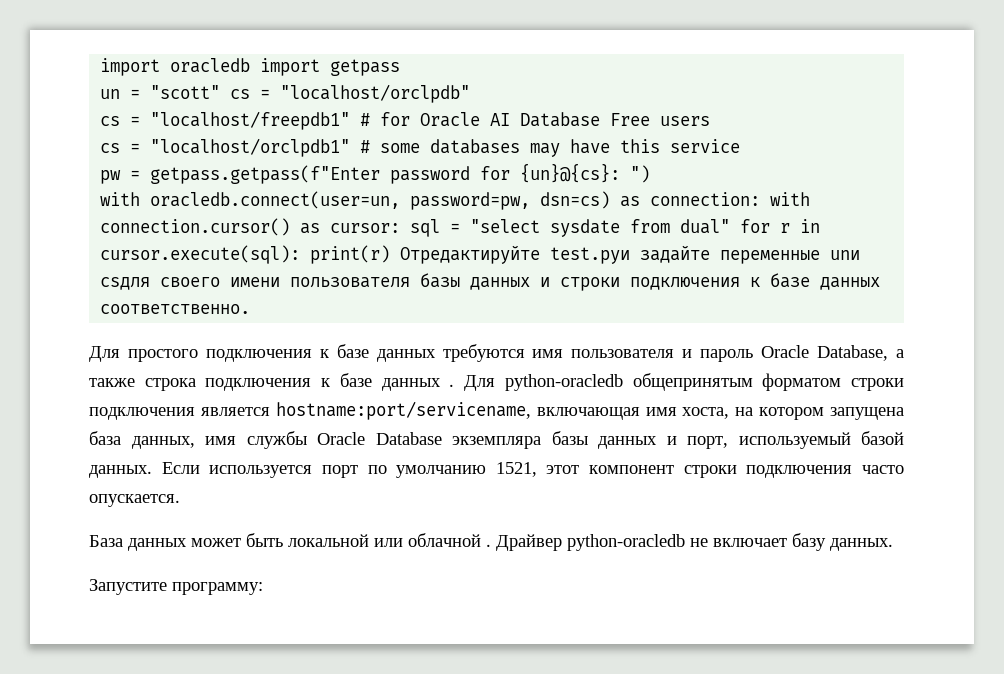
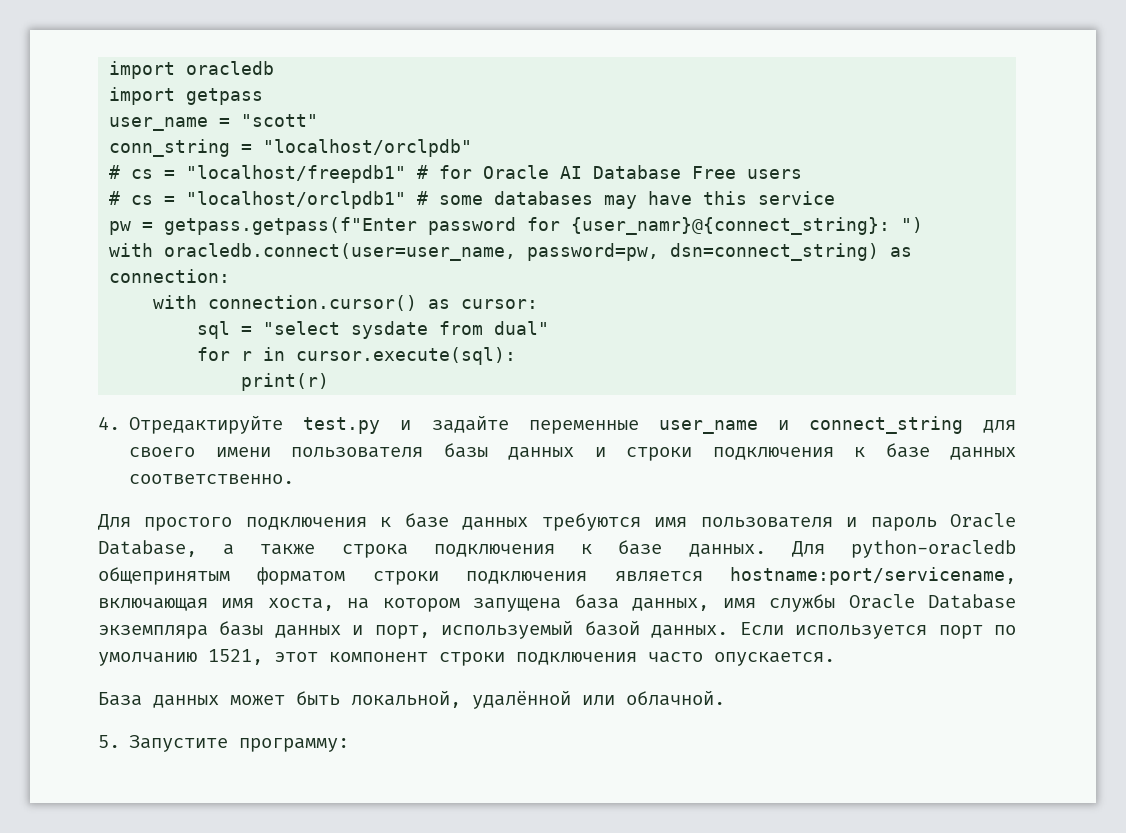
- import oracledb import getpass
+ import oracledb
+ import getpass
- un = "scott" cs = "localhost/orclpdb"
+ user_name = "scott"
+ conn_string = "localhost/orclpdb"
- cs = "localhost/freepdb1" # for Oracle AI Database Free users
+ # cs = "localhost/freepdb1" # for Oracle AI Database Free users
- cs = "localhost/orclpdb1" # some databases may have this service
+ # cs = "localhost/orclpdb1" # some databases may have this service
- pw = getpass.getpass(f"Enter password for {un}@{cs}: ")
+ pw = getpass.getpass(f"Enter password for {user_namr}@{connect_string}: ")
- with oracledb.connect(user=un, password=pw, dsn=cs) as connection: with connection.cursor() as cursor: sql = "select sysdate from dual" for r in cursor.execute(sql): print(r) Отредактируйте test.pyи задайте переменные unи csдля своего имени пользователя базы данных и строки подключения к базе данных соответственно.
+ with oracledb.connect(user=user_name, password=pw, dsn=connect_string) as connection:
+ with connection.cursor() as cursor:
+ sql = "select sysdate from dual"
+ for r in cursor.execute(sql):
+ print(r)
+ 4. Отредактируйте test.py и задайте переменные user_name и connect_string для своего имени пользователя базы данных и строки подключения к базе данных соответственно.
- Для простого подключения к базе данных требуются имя пользователя и пароль Oracle Database, а также строка подключения к базе данных .
+ Для простого подключения к базе данных требуются имя пользователя и пароль Oracle Database, а также строка подключения к базе данных.
- База данных может быть локальной или облачной . Драйвер python-oracledb не включает базу данных.
- Запустите программу:
+ База данных может быть локальной, удалённой или облачной.
+ 5. Запустите программу:

